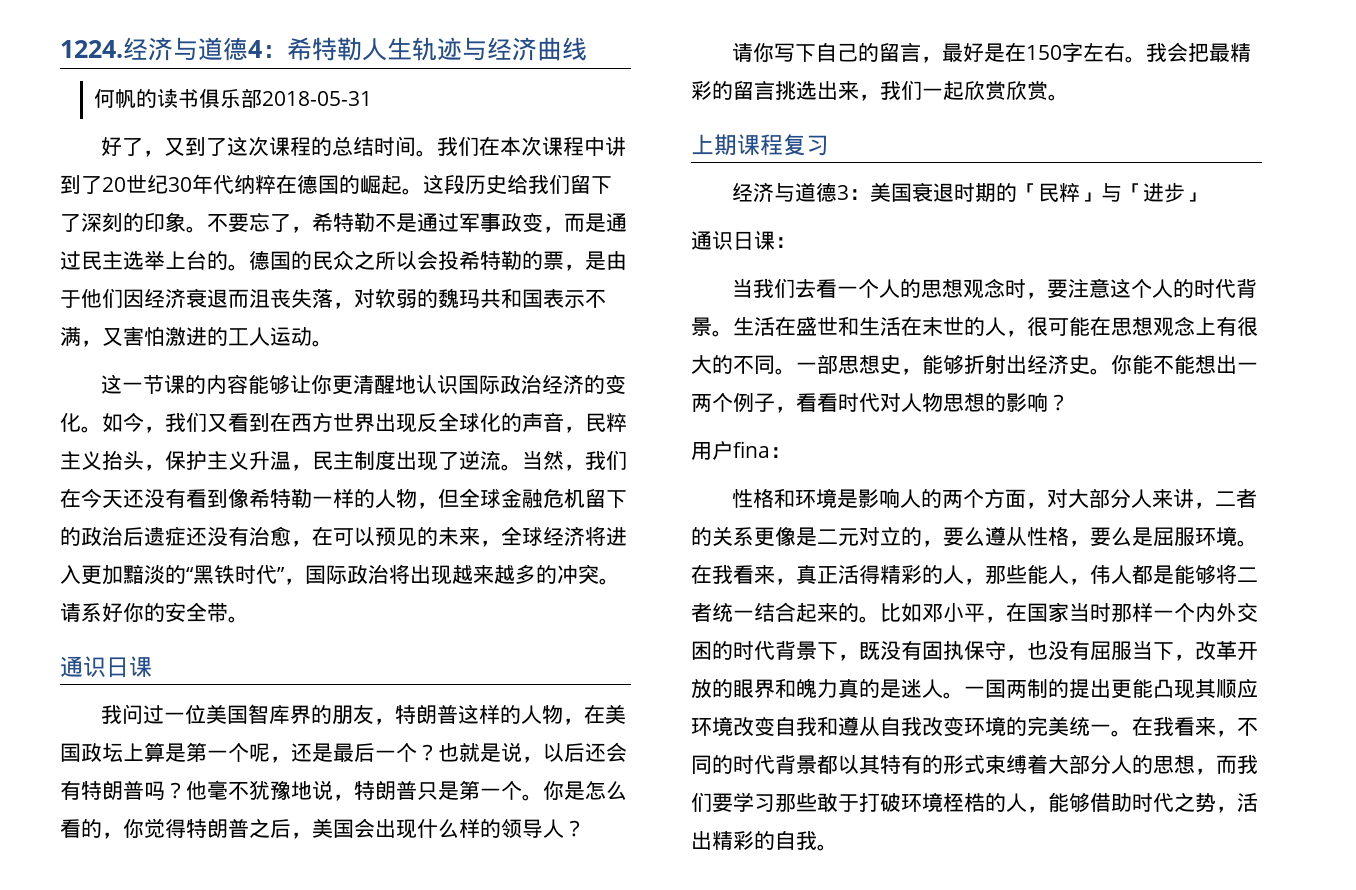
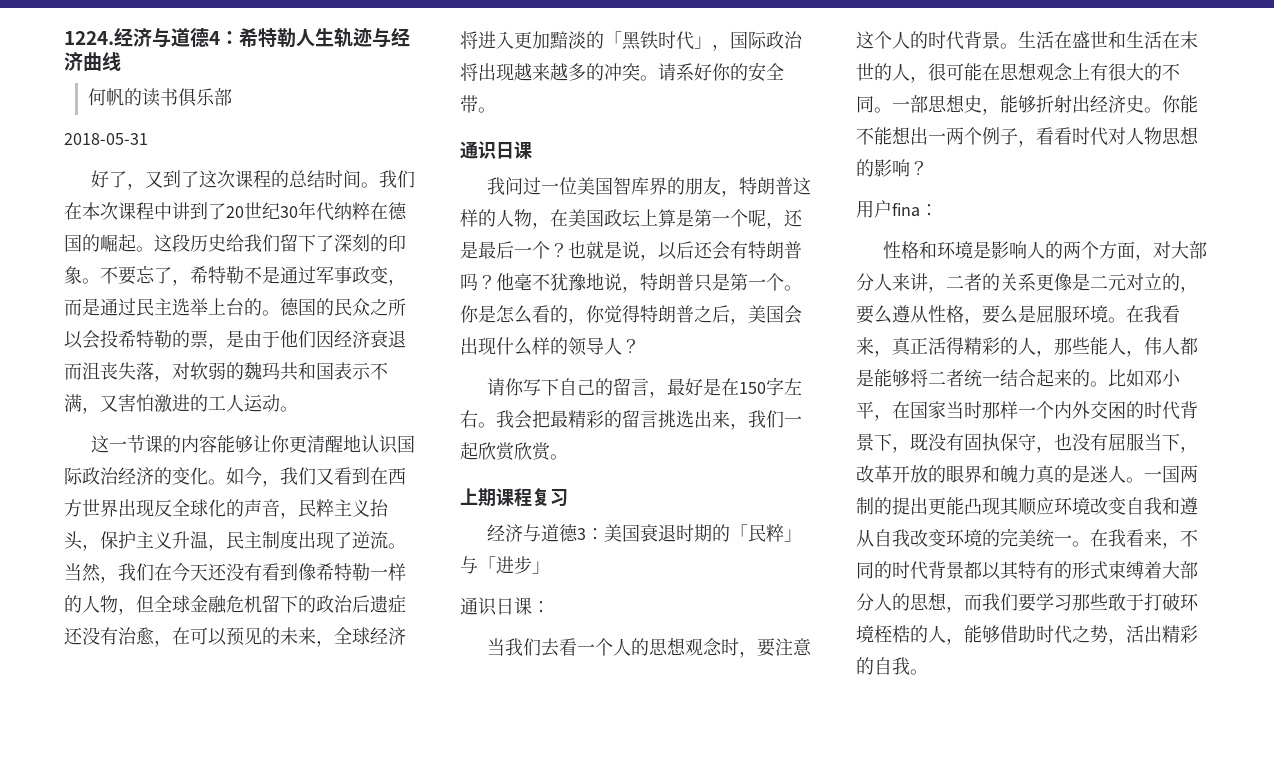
- 何帆的读书俱乐部2018-05-31
+ 何帆的读书俱乐部
+ 2018-05-31
- 当然，我们在今天还没有看到像希特勒一样的人物，但全球金融危机留下的政治后遗症还没有治愈，在可以预见的未来，全球经济将进入更加黯淡的“黑铁时代”，国际政治将出现越来越多的冲突。
+ 当然，我们在今天还没有看到像希特勒一样的人物，但全球金融危机留下的政治后遗症还没有治愈，在可以预见的未来，全球经济将进入更加黯淡的「黑铁时代」，国际政治将出现越来越多的冲突。

